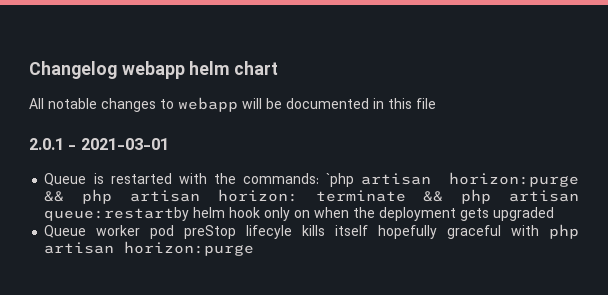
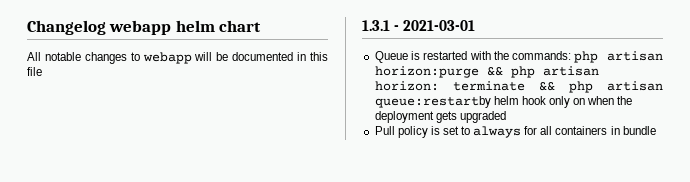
- 2.0.1 - 2021-03-01
+ 1.3.1 - 2021-03-01
- Queue is restarted with the commands: `php artisan horizon:purge && php artisan horizon: terminate && php artisan queue:restartby helm hook only on when the deployment gets upgraded
+ Queue is restarted with the commands: php artisan horizon:purge && php artisan horizon: terminate && php artisan queue:restartby helm hook only on when the deployment gets upgraded
- Queue worker pod preStop lifecyle kills itself hopefully graceful with php artisan horizon:purge
+ Pull policy is set to always for all containers in bundle

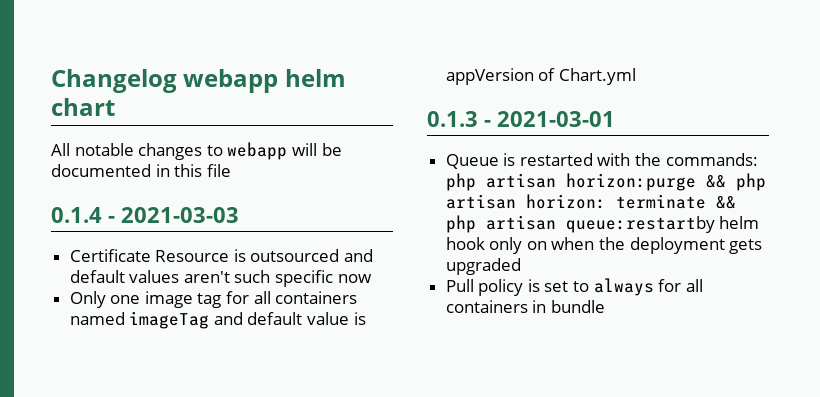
- 1.3.1 - 2021-03-01
+ 0.1.4 - 2021-03-03
+ Certificate Resource is outsourced and default values aren't such specific now
+ Only one image tag for all containers named imageTag and default value is appVersion of Chart.yml
+ 0.1.3 - 2021-03-01

